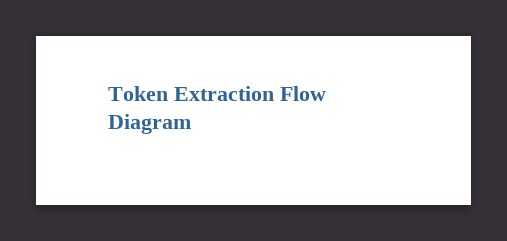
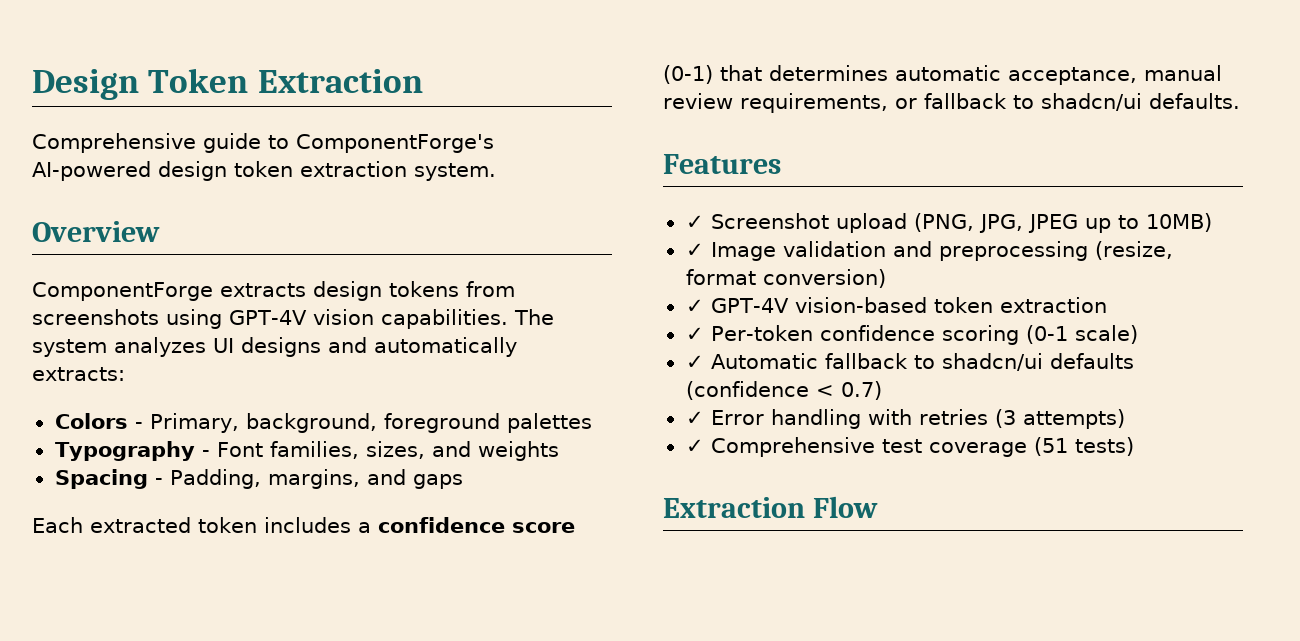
- Token Extraction Flow Diagram
+ Design Token Extraction
+ Comprehensive guide to ComponentForge's AI-powered design token extraction system.
+ Overview
+ ComponentForge extracts design tokens from screenshots using GPT-4V vision capabilities. The system analyzes UI designs and automatically extracts:
+ Colors - Primary, background, foreground palettes
+ Typography - Font families, sizes, and weights
+ Spacing - Padding, margins, and gaps
+ Each extracted token includes a confidence score (0-1) that determines automatic acceptance, manual review requirements, or fallback to shadcn/ui defaults.
+ Features
+ ✓ Screenshot upload (PNG, JPG, JPEG up to 10MB)
+ ✓ Image validation and preprocessing (resize, format conversion)
+ ✓ GPT-4V vision-based token extraction
+ ✓ Per-token confidence scoring (0-1 scale)
+ ✓ Automatic fallback to shadcn/ui defaults (confidence < 0.7)
+ ✓ Error handling with retries (3 attempts)
+ ✓ Comprehensive test coverage (51 tests)
+ Extraction Flow

